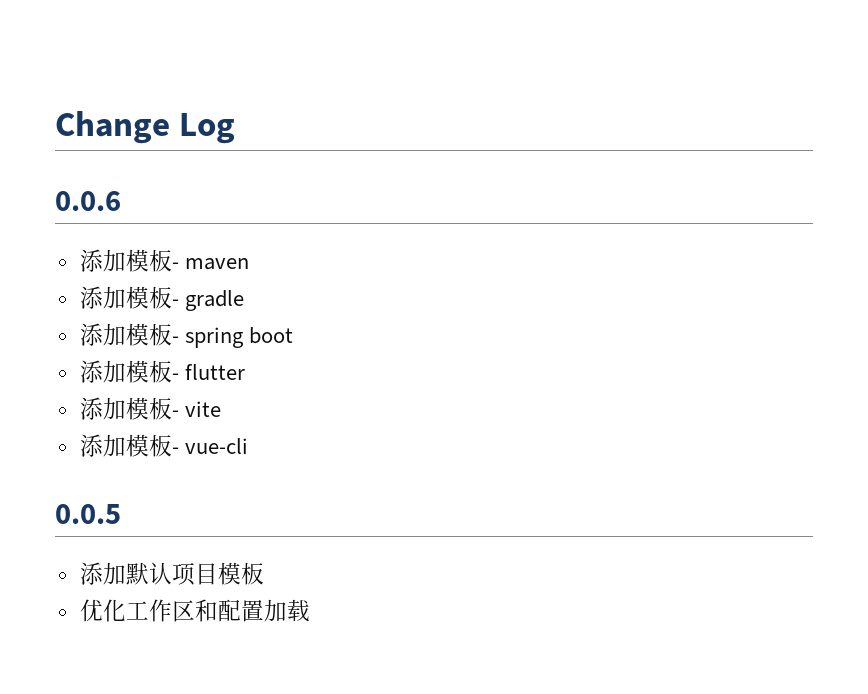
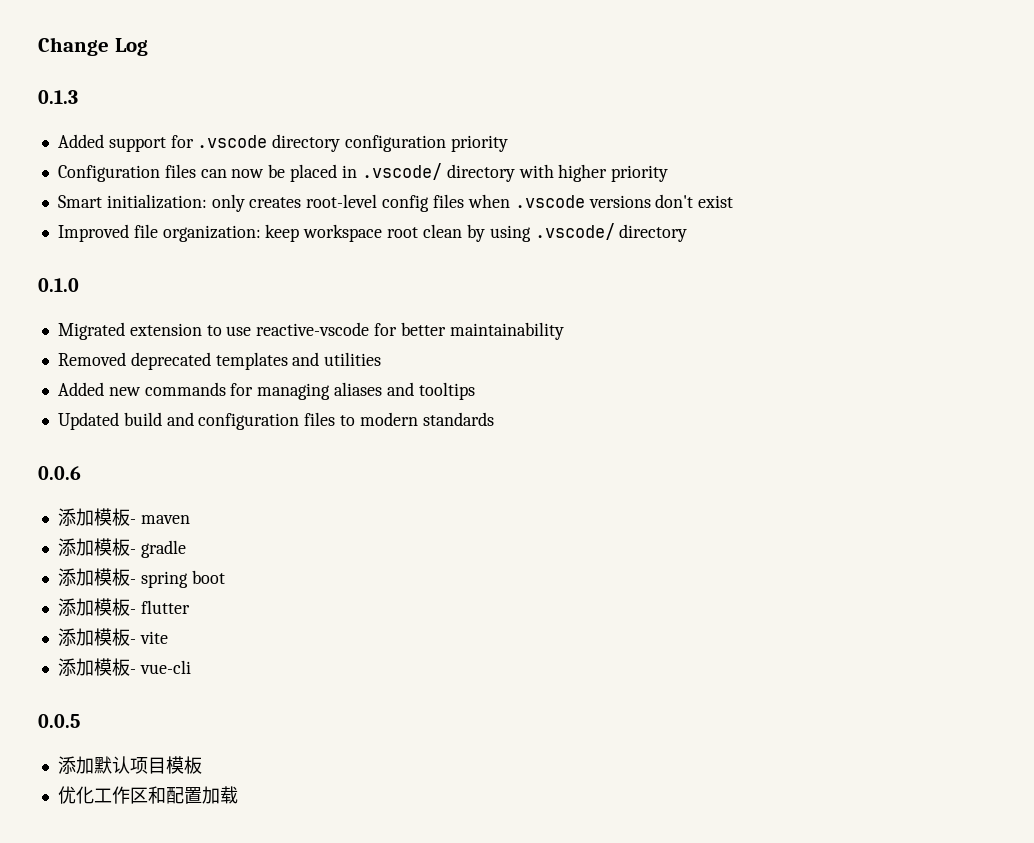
+ 0.1.3
+ Added support for .vscode directory configuration priority
+ Configuration files can now be placed in .vscode/ directory with higher priority
+ Smart initialization: only creates root-level config files when .vscode versions don't exist
+ Improved file organization: keep workspace root clean by using .vscode/ directory
+ 0.1.0
+ Migrated extension to use reactive-vscode for better maintainability
+ Removed deprecated templates and utilities
+ Added new commands for managing aliases and tooltips
+ Updated build and configuration files to modern standards

